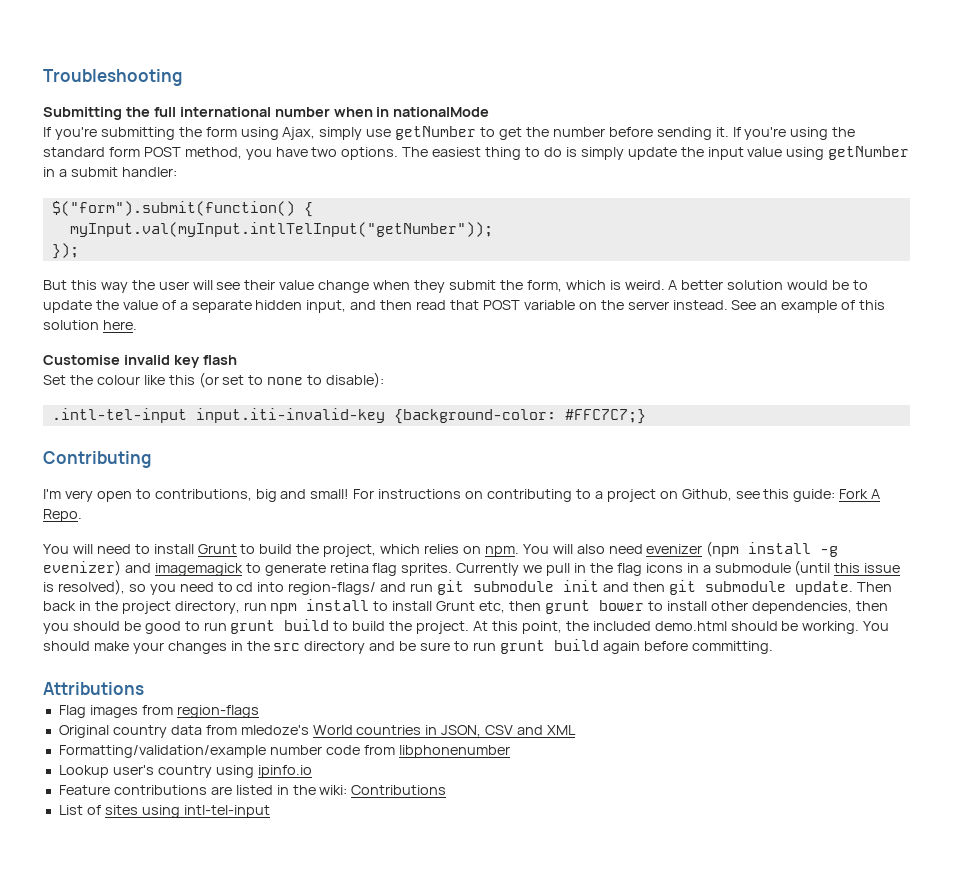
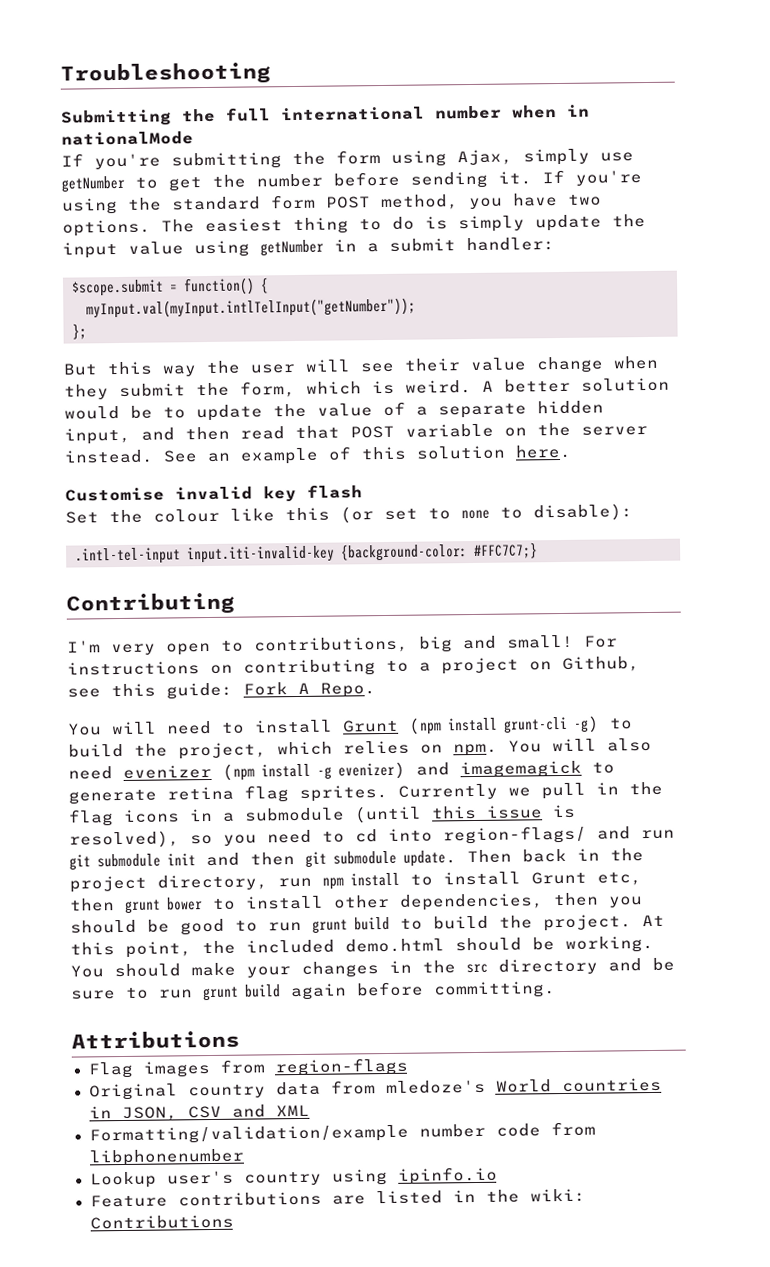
- $("form").submit(function() {
+ $scope.submit = function() {
- });
+ };
- You will need to install Grunt to build the project, which relies on npm.
+ You will need to install Grunt (npm install grunt-cli -g) to build the project, which relies on npm.
- List of sites using intl-tel-input

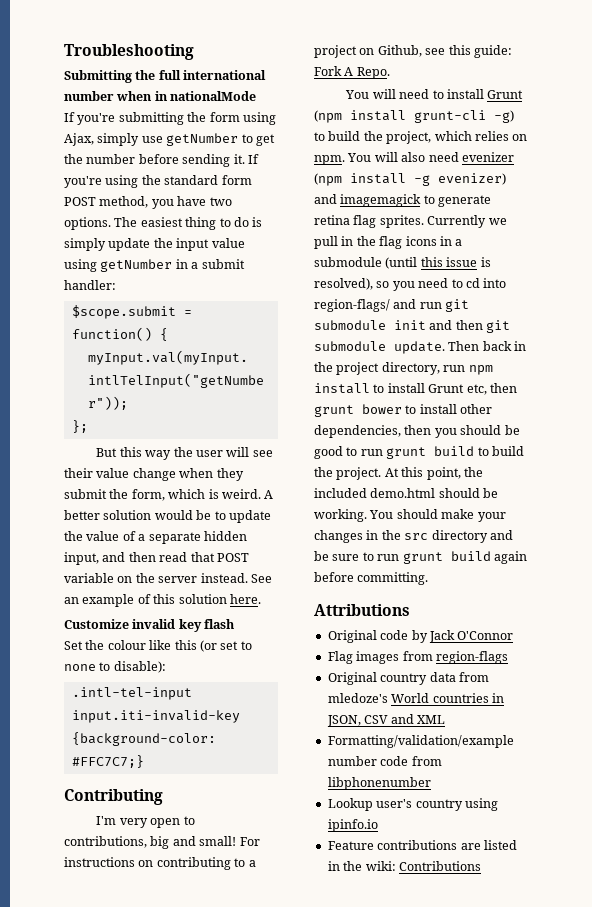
- Customise invalid key flash
+ Customize invalid key flash
+ Original code by Jack O'Connor

